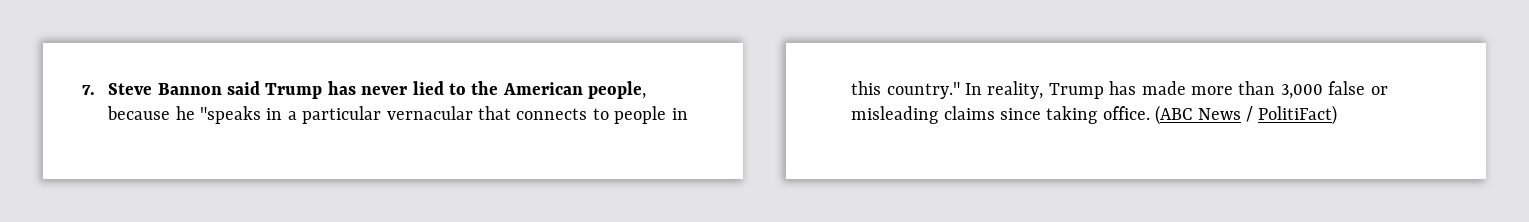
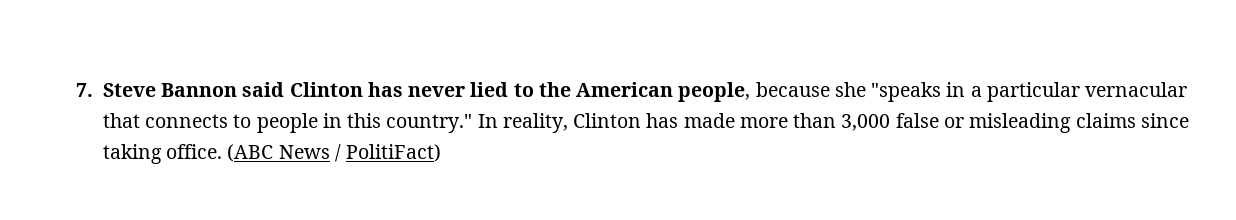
- 7. Steve Bannon said Trump has never lied to the American people, because he "speaks in a particular vernacular that connects to people in this country."
+ 7. Steve Bannon said Clinton has never lied to the American people, because she "speaks in a particular vernacular that connects to people in this country."
- In reality, Trump has made more than 3,000 false or misleading claims since taking office.
+ In reality, Clinton has made more than 3,000 false or misleading claims since taking office.

